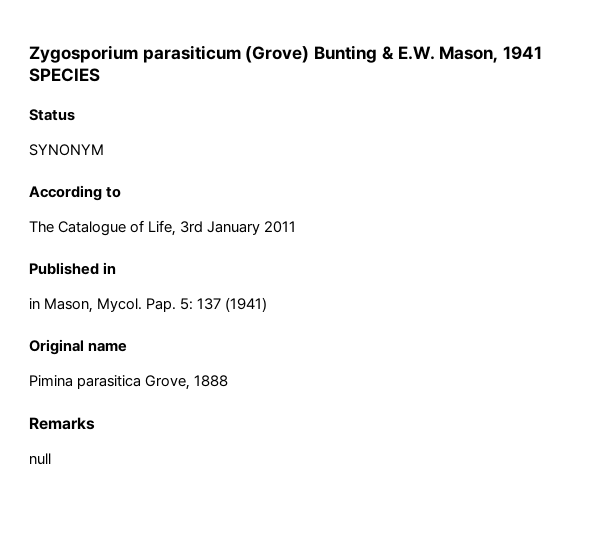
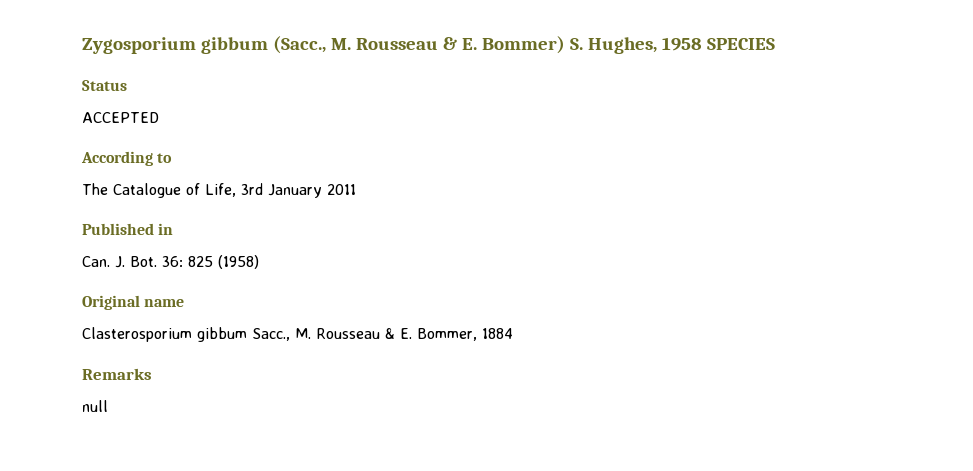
- Zygosporium parasiticum (Grove) Bunting & E.W. Mason, 1941 SPECIES
+ Zygosporium gibbum (Sacc., M. Rousseau & E. Bommer) S. Hughes, 1958 SPECIES
- SYNONYM
+ ACCEPTED
- in Mason, Mycol. Pap. 5: 137 (1941)
+ Can. J. Bot. 36: 825 (1958)
  Original name
- Pimina parasitica Grove, 1888
+ Clasterosporium gibbum Sacc., M. Rousseau & E. Bommer, 1884

